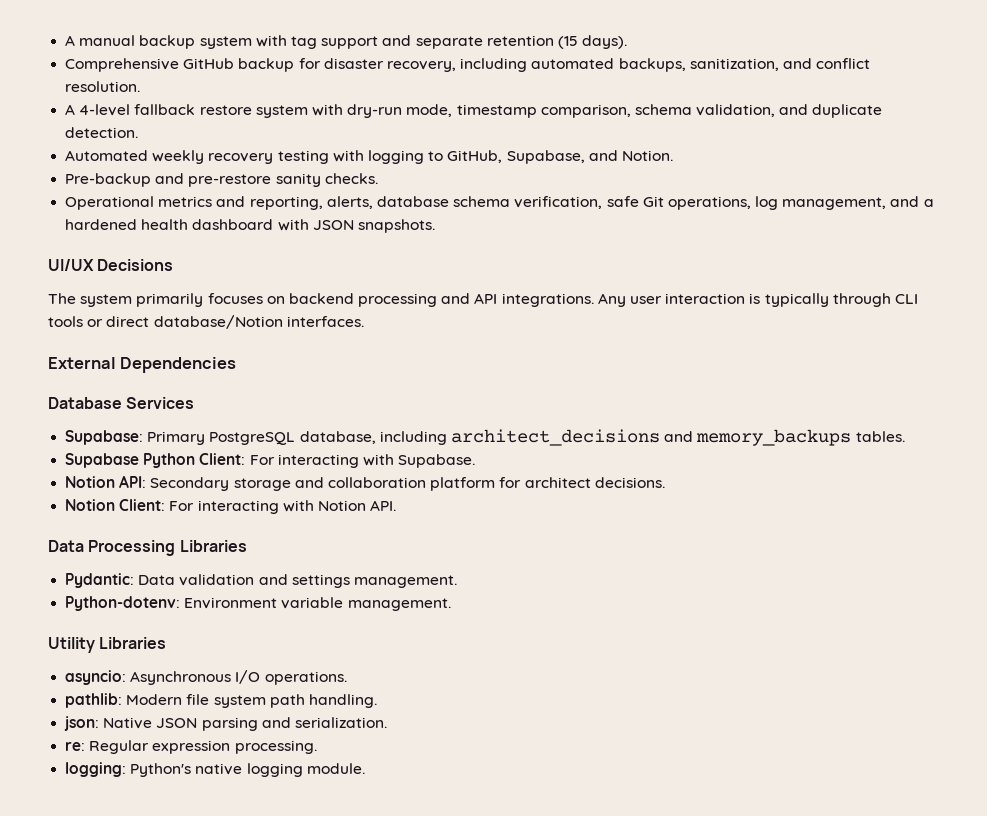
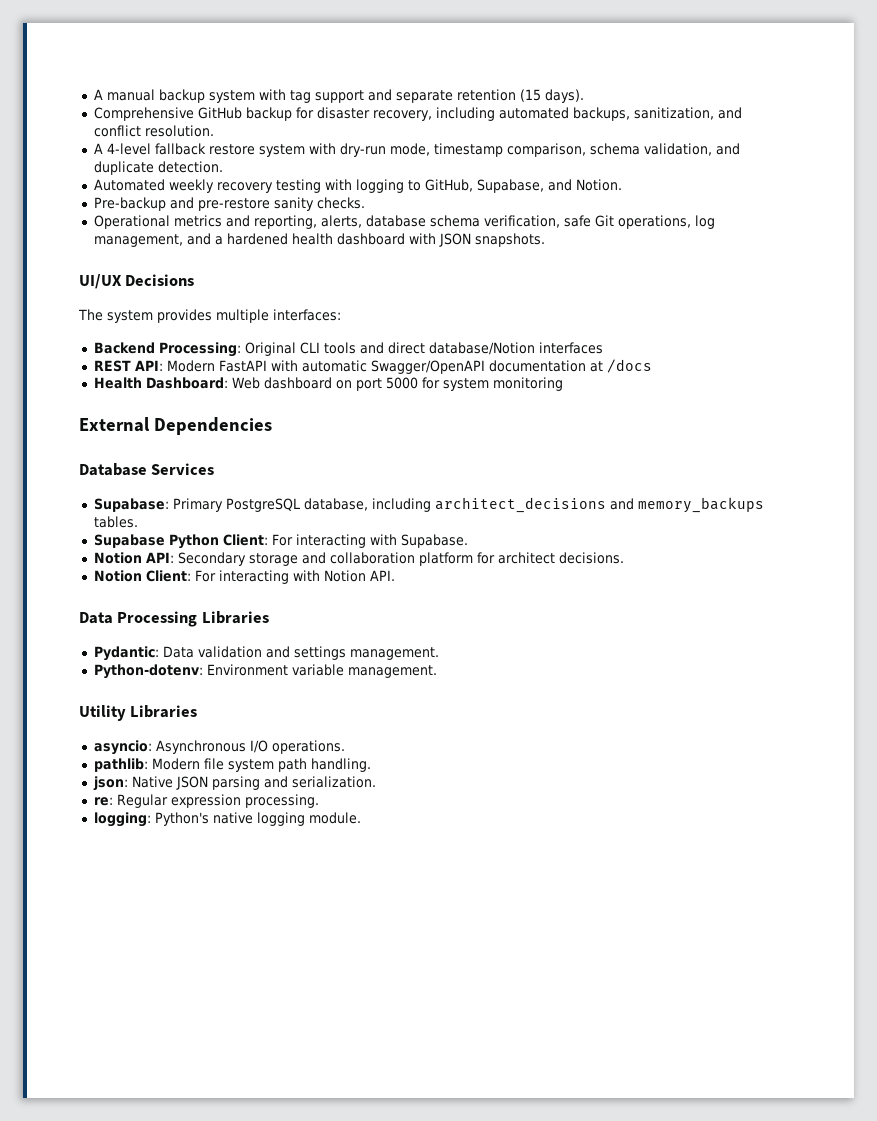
- The system primarily focuses on backend processing and API integrations. Any user interaction is typically through CLI tools or direct database/Notion interfaces.
+ The system provides multiple interfaces:
+ Backend Processing: Original CLI tools and direct database/Notion interfaces
+ REST API: Modern FastAPI with automatic Swagger/OpenAPI documentation at /docs
+ Health Dashboard: Web dashboard on port 5000 for system monitoring

